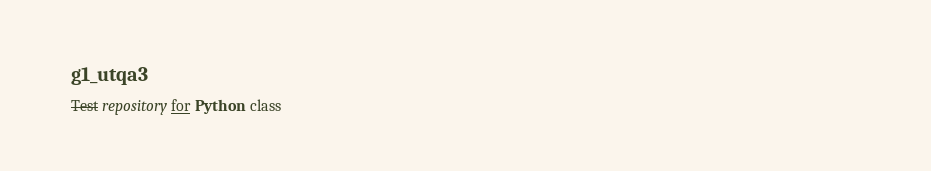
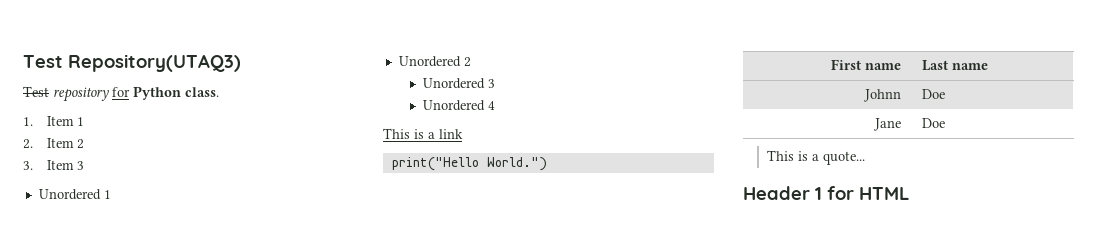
- g1_utqa3
+ Test Repository(UTAQ3)
- Test repository for Python class
+ Test repository for Python class.
+ 1. Item 1
+ 2. Item 2
+ 3. Item 3
+ Unordered 1
+ Unordered 2
+ Unordered 3
+ Unordered 4
+ This is a link
+ print("Hello World.")
+ First name | Last name
+ Johnn | Doe
+ Jane | Doe
+ This is a quote...
+ Header 1 for HTML

